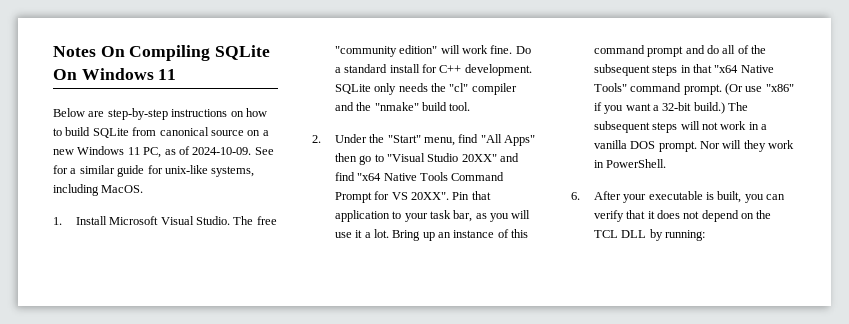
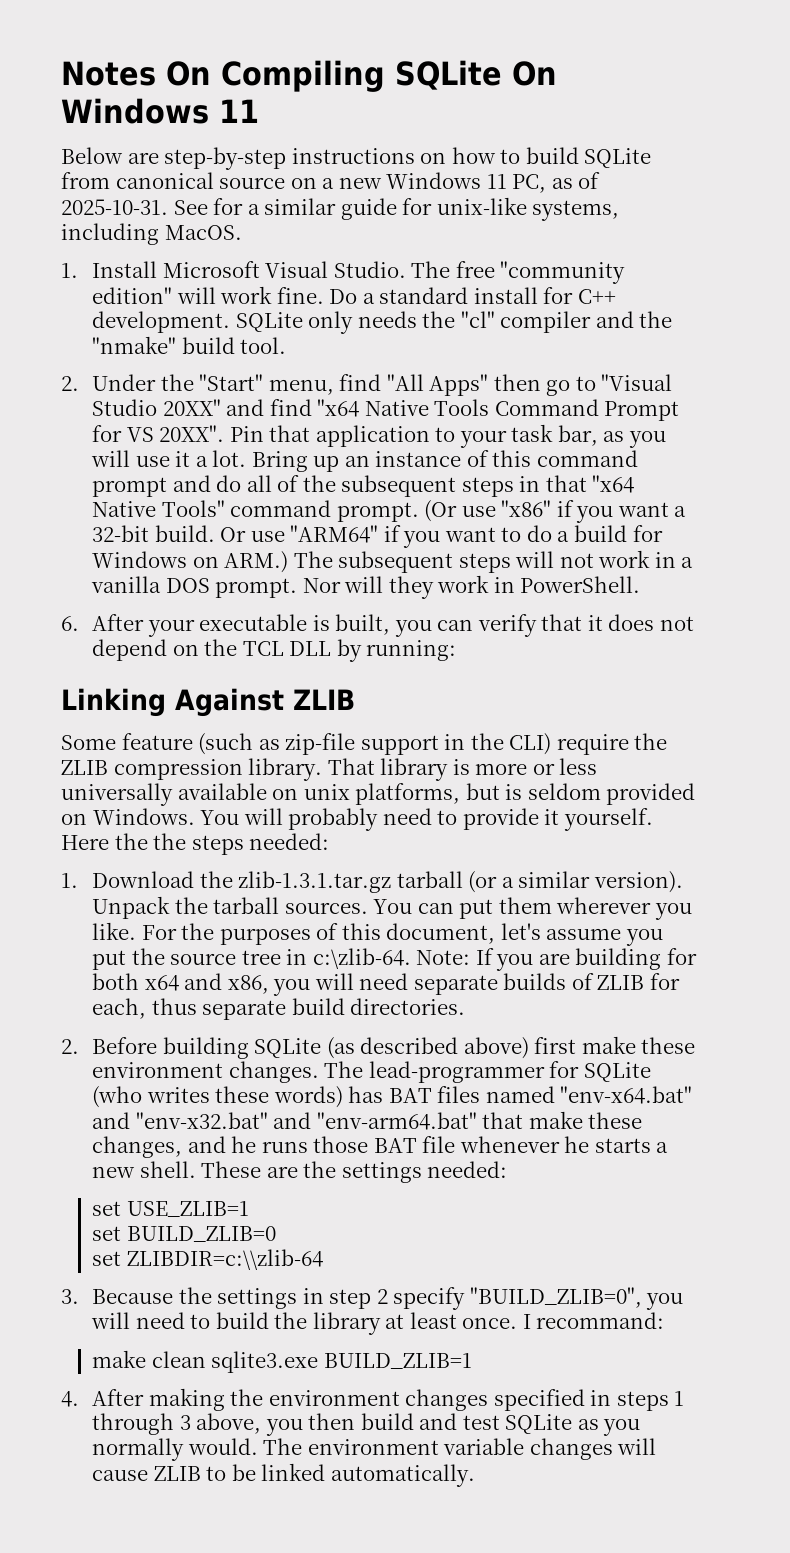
- Below are step-by-step instructions on how to build SQLite from canonical source on a new Windows 11 PC, as of 2024-10-09.
+ Below are step-by-step instructions on how to build SQLite from canonical source on a new Windows 11 PC, as of 2025-10-31.
- (Or use "x86" if you want a 32-bit build.) The subsequent steps will not work in a vanilla DOS prompt.
+ (Or use "x86" if you want a 32-bit build. Or use "ARM64" if you want to do a build for Windows on ARM.) The subsequent steps will not work in a vanilla DOS prompt.
+ Linking Against ZLIB
+ Some feature (such as zip-file support in the CLI) require the ZLIB compression library. That library is more or less universally available on unix platforms, but is seldom provided on Windows. You will probably need to provide it yourself. Here the the steps needed:
+ 1. Download the zlib-1.3.1.tar.gz tarball (or a similar version). Unpack the tarball sources. You can put them wherever you like. For the purposes of this document, let's assume you put the source tree in c:\zlib-64. Note: If you are building for both x64 and x86, you will need separate builds of ZLIB for each, thus separate build directories.
+ 2. Before building SQLite (as described above) first make these environment changes. The lead-programmer for SQLite (who writes these words) has BAT files named "env-x64.bat" and "env-x32.bat" and "env-arm64.bat" that make these changes, and he runs those BAT file whenever he starts a new shell. These are the settings needed:
+ set USE_ZLIB=1
+ set BUILD_ZLIB=0
+ set ZLIBDIR=c:\\zlib-64
+ 3. Because the settings in step 2 specify "BUILD_ZLIB=0", you will need to build the library at least once. I recommand:
+ make clean sqlite3.exe BUILD_ZLIB=1
+ 4. After making the environment changes specified in steps 1 through 3 above, you then build and test SQLite as you normally would. The environment variable changes will cause ZLIB to be linked automatically.

